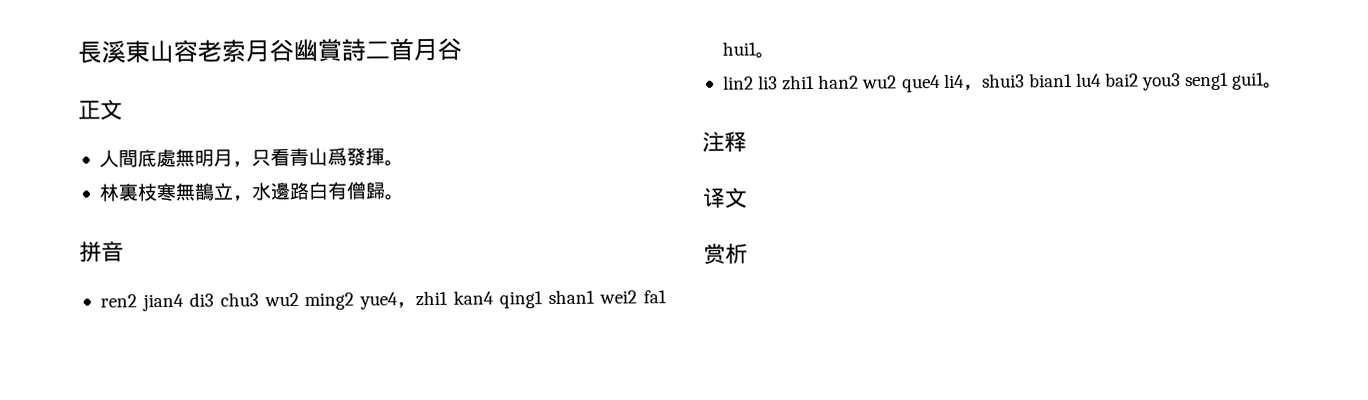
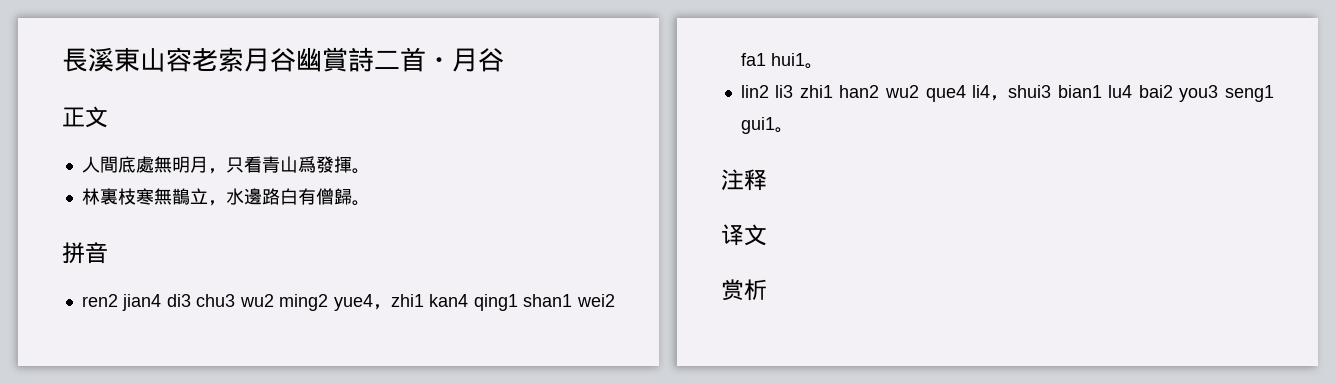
- 長溪東山容老索月谷幽賞詩二首月谷
+ 長溪東山容老索月谷幽賞詩二首・月谷

